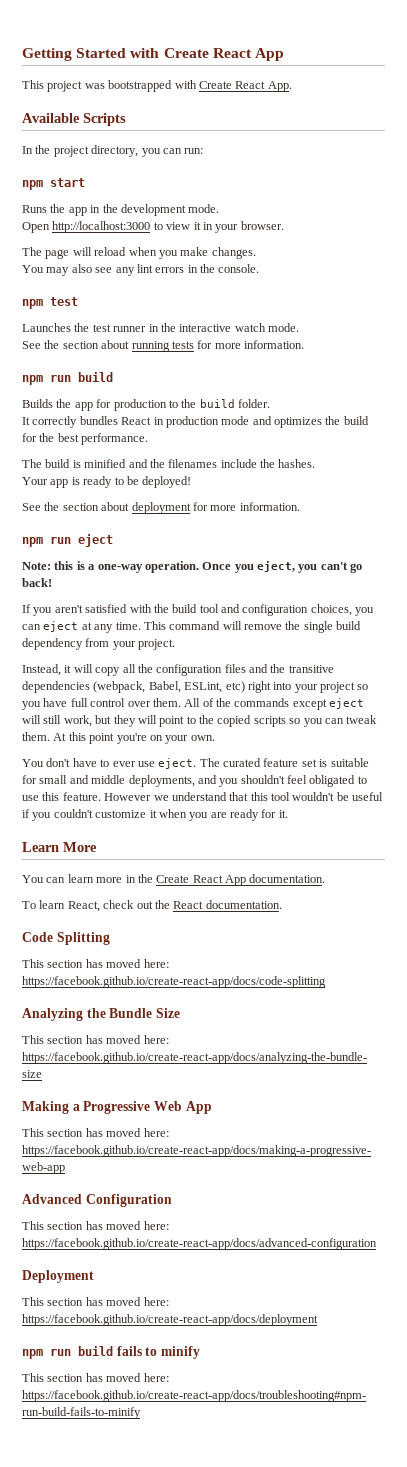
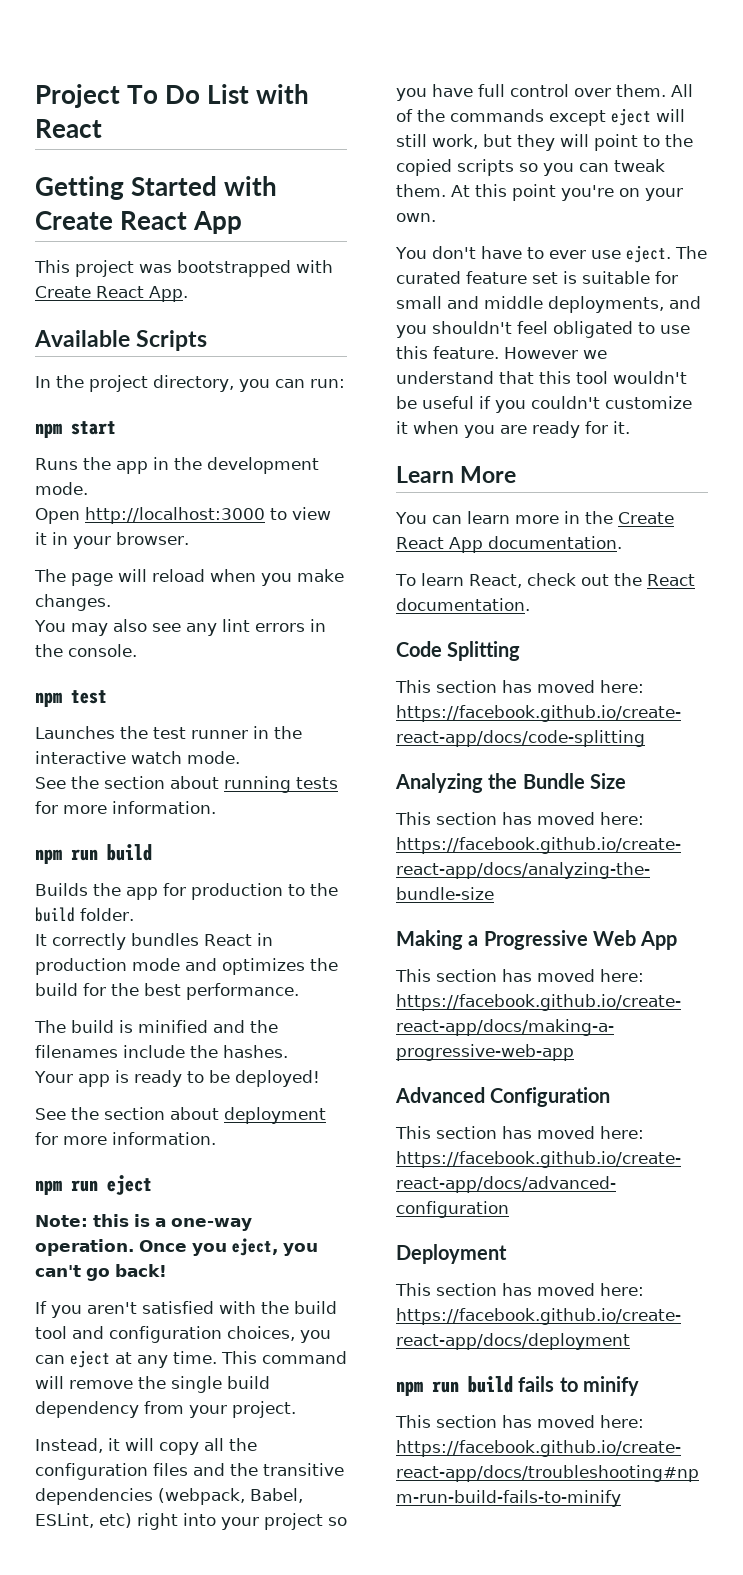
+ Project To Do List with React

